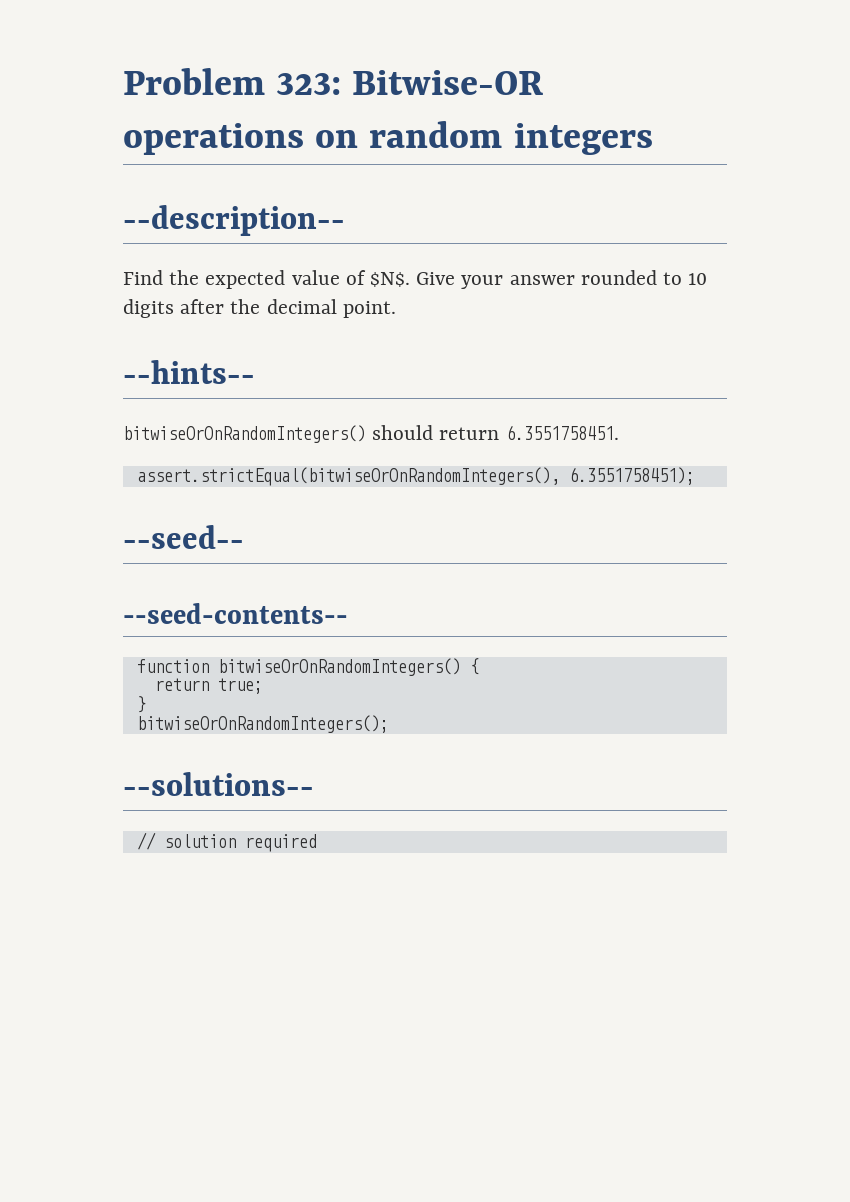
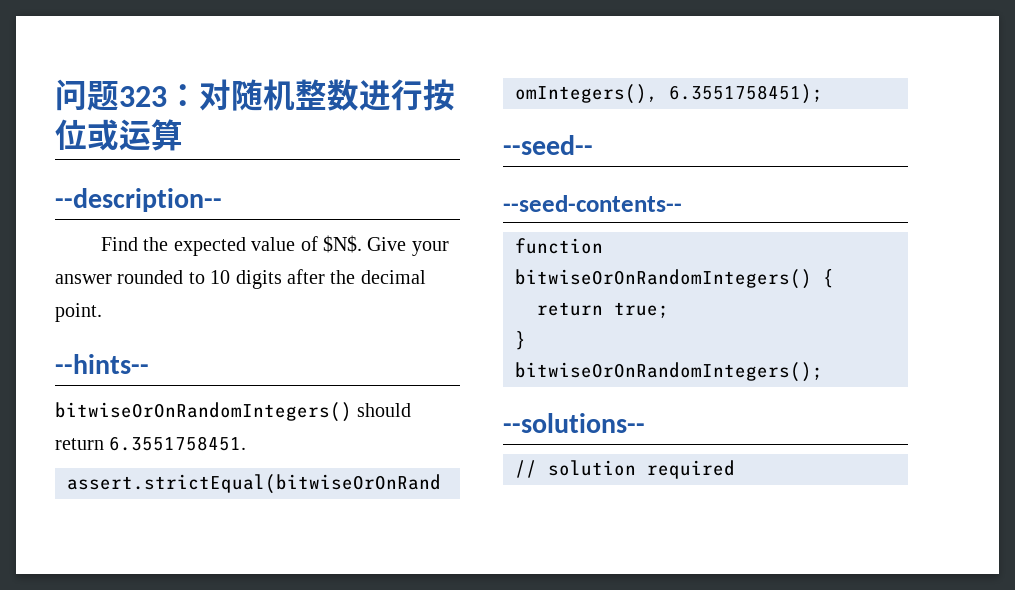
- Problem 323: Bitwise-OR operations on random integers
+ 问题323：对随机整数进行按位或运算

